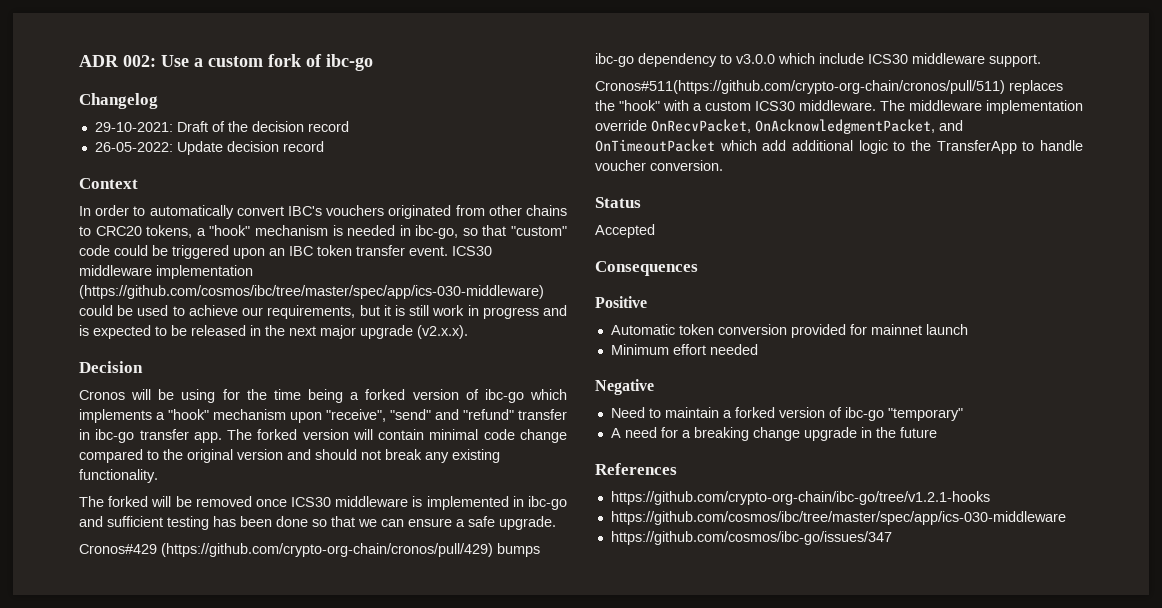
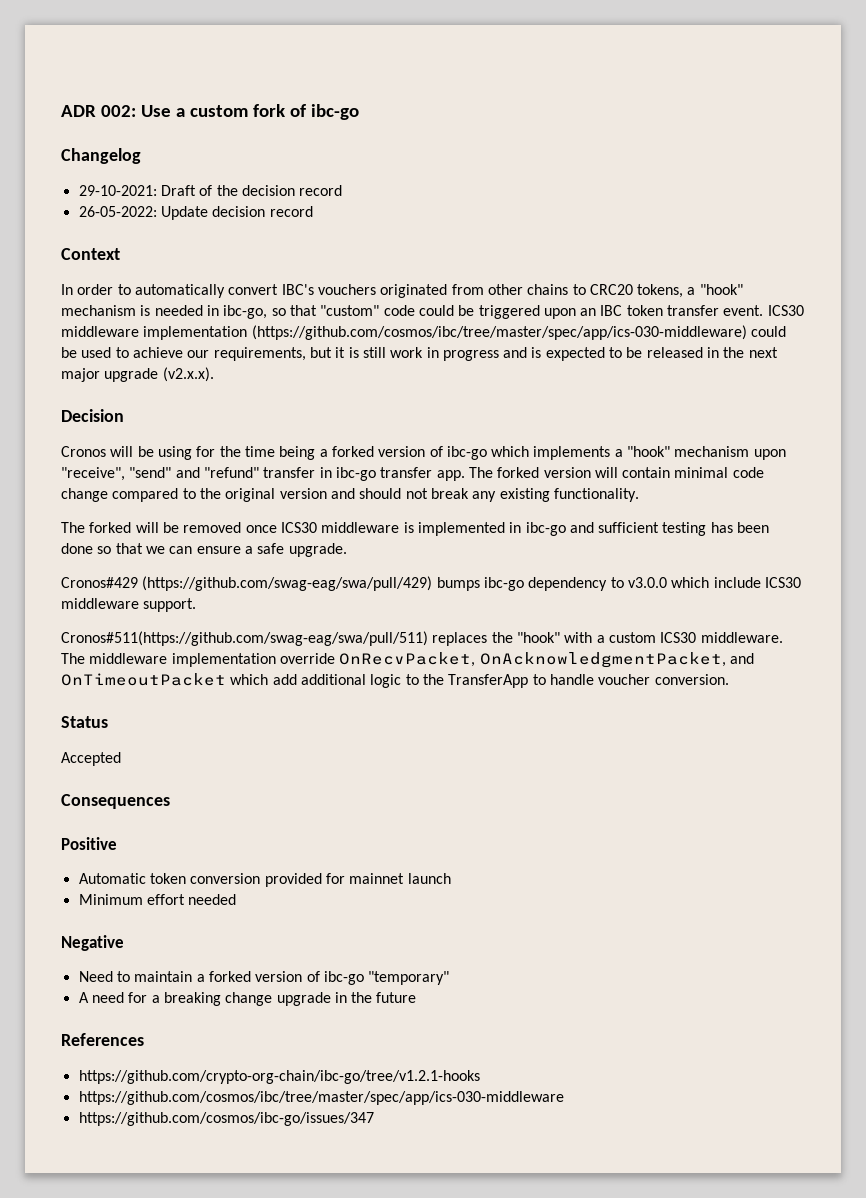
- Cronos#429 (https://github.com/crypto-org-chain/cronos/pull/429) bumps ibc-go dependency to v3.0.0 which include ICS30 middleware support.
+ Cronos#429 (https://github.com/swag-eag/swa/pull/429) bumps ibc-go dependency to v3.0.0 which include ICS30 middleware support.
- Cronos#511(https://github.com/crypto-org-chain/cronos/pull/511) replaces the "hook" with a custom ICS30 middleware.
+ Cronos#511(https://github.com/swag-eag/swa/pull/511) replaces the "hook" with a custom ICS30 middleware.

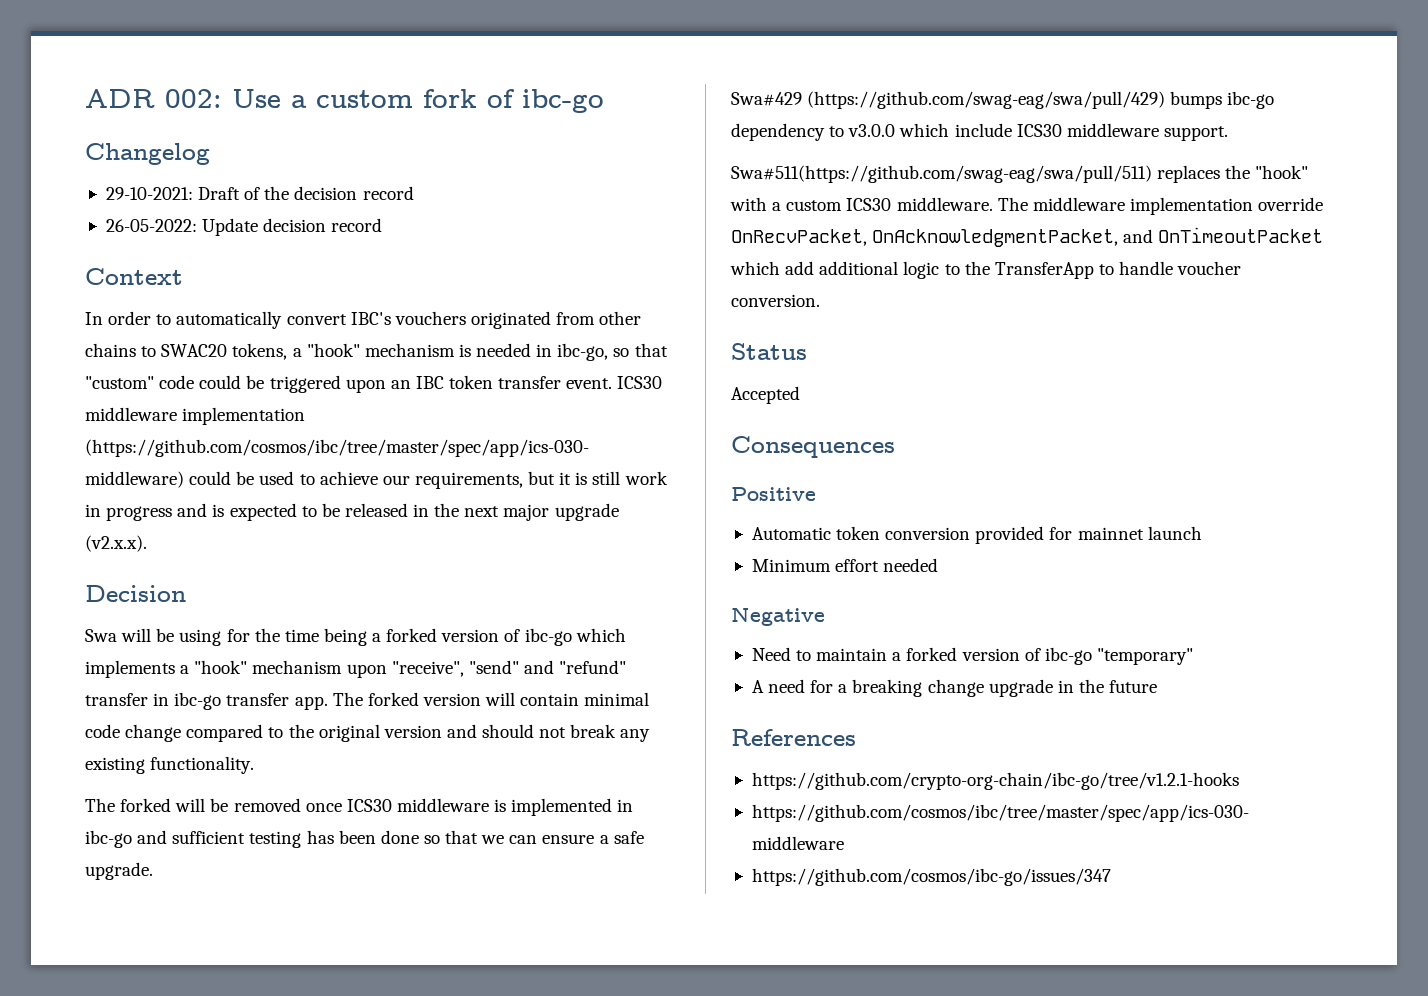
- In order to automatically convert IBC's vouchers originated from other chains to CRC20 tokens, a "hook" mechanism is needed in ibc-go, so that "custom" code could be triggered upon an IBC token transfer event.
+ In order to automatically convert IBC's vouchers originated from other chains to SWAC20 tokens, a "hook" mechanism is needed in ibc-go, so that "custom" code could be triggered upon an IBC token transfer event.
- Cronos will be using for the time being a forked version of ibc-go which implements a "hook" mechanism upon "receive", "send" and "refund" transfer in ibc-go transfer app.
+ Swa will be using for the time being a forked version of ibc-go which implements a "hook" mechanism upon "receive", "send" and "refund" transfer in ibc-go transfer app.
- Cronos#429 (https://github.com/swag-eag/swa/pull/429) bumps ibc-go dependency to v3.0.0 which include ICS30 middleware support.
+ Swa#429 (https://github.com/swag-eag/swa/pull/429) bumps ibc-go dependency to v3.0.0 which include ICS30 middleware support.
- Cronos#511(https://github.com/swag-eag/swa/pull/511) replaces the "hook" with a custom ICS30 middleware.
+ Swa#511(https://github.com/swag-eag/swa/pull/511) replaces the "hook" with a custom ICS30 middleware.

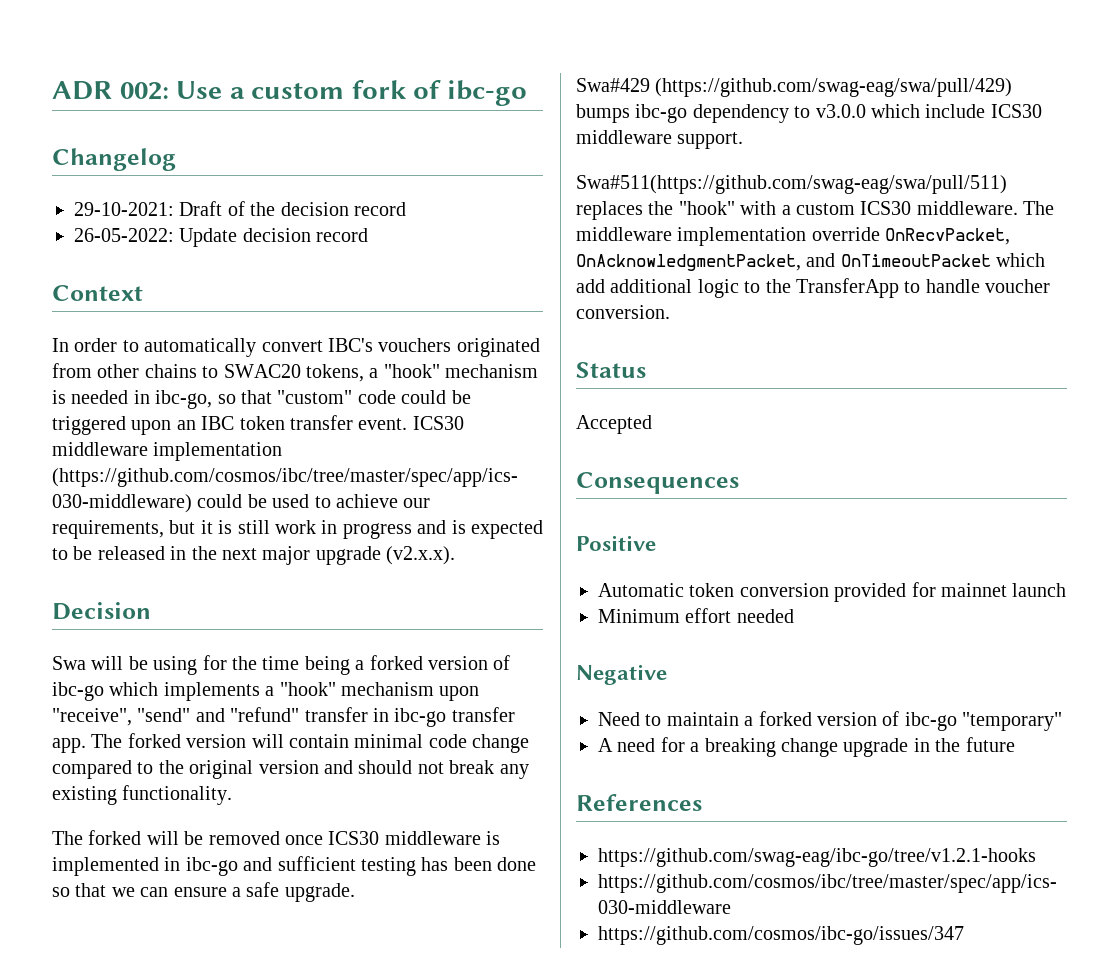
- https://github.com/crypto-org-chain/ibc-go/tree/v1.2.1-hooks
+ https://github.com/swag-eag/ibc-go/tree/v1.2.1-hooks

